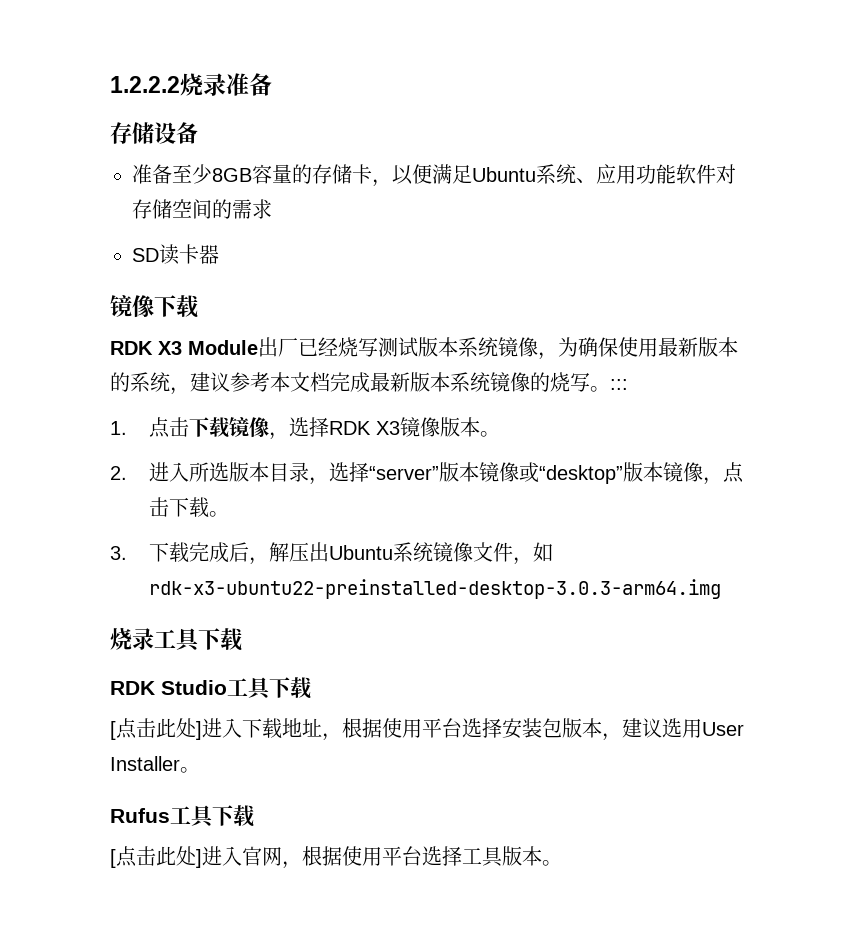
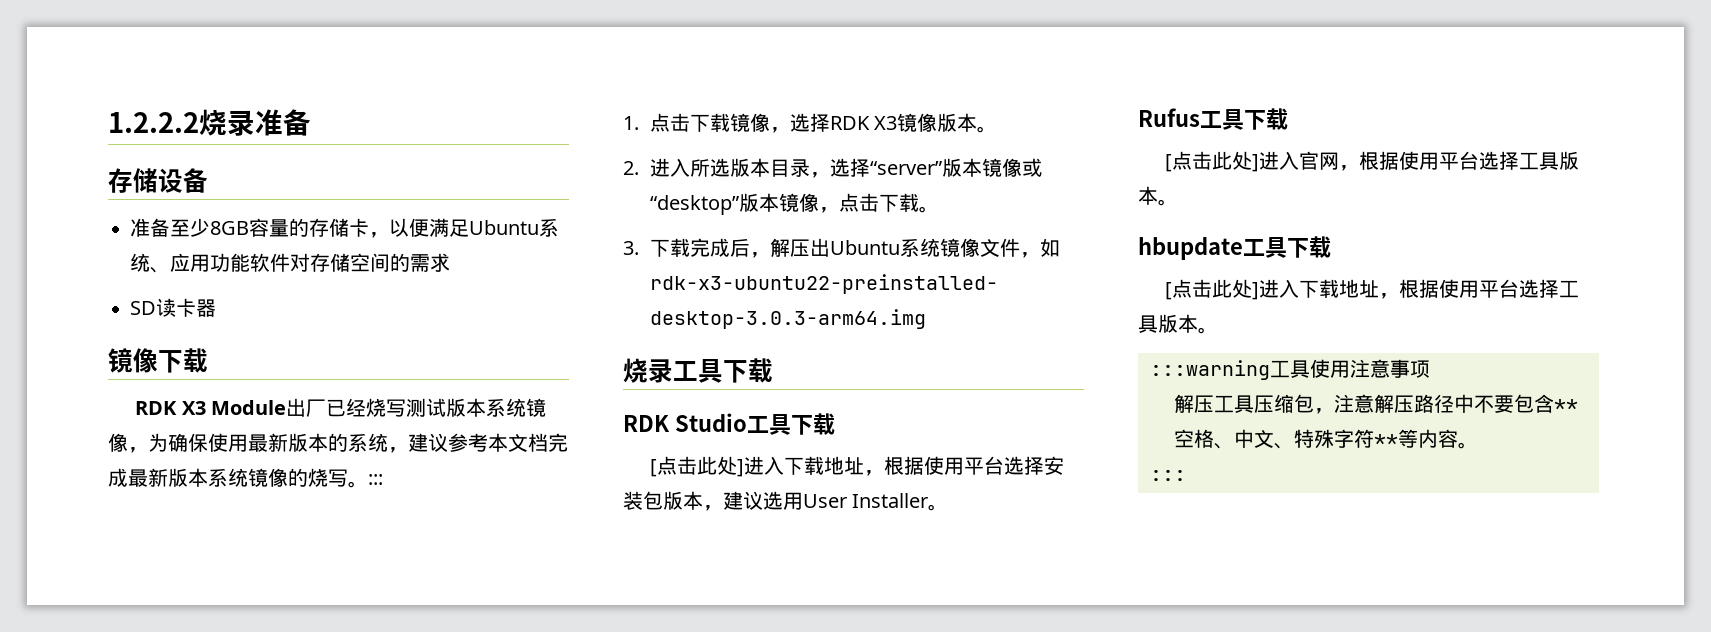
+ hbupdate工具下载
+ [点击此处]进入下载地址，根据使用平台选择工具版本。
+ :::warning工具使用注意事项
+ 解压工具压缩包，注意解压路径中不要包含**空格、中文、特殊字符**等内容。
+ :::

